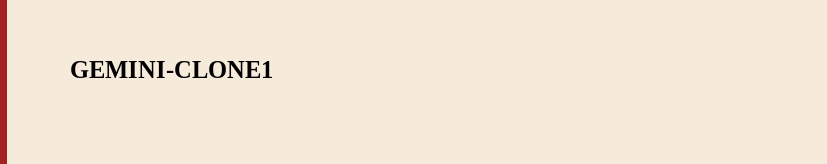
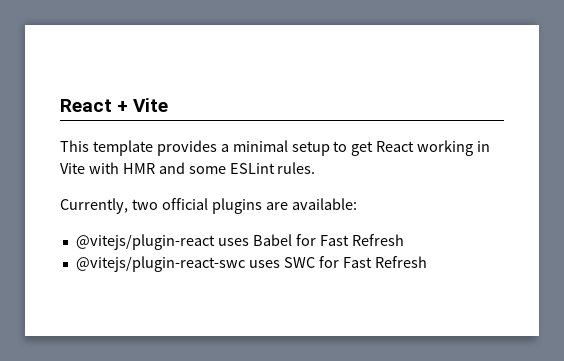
- GEMINI-CLONE1
+ React + Vite
+ This template provides a minimal setup to get React working in Vite with HMR and some ESLint rules.
+ Currently, two official plugins are available:
+ @vitejs/plugin-react uses Babel for Fast Refresh
+ @vitejs/plugin-react-swc uses SWC for Fast Refresh

